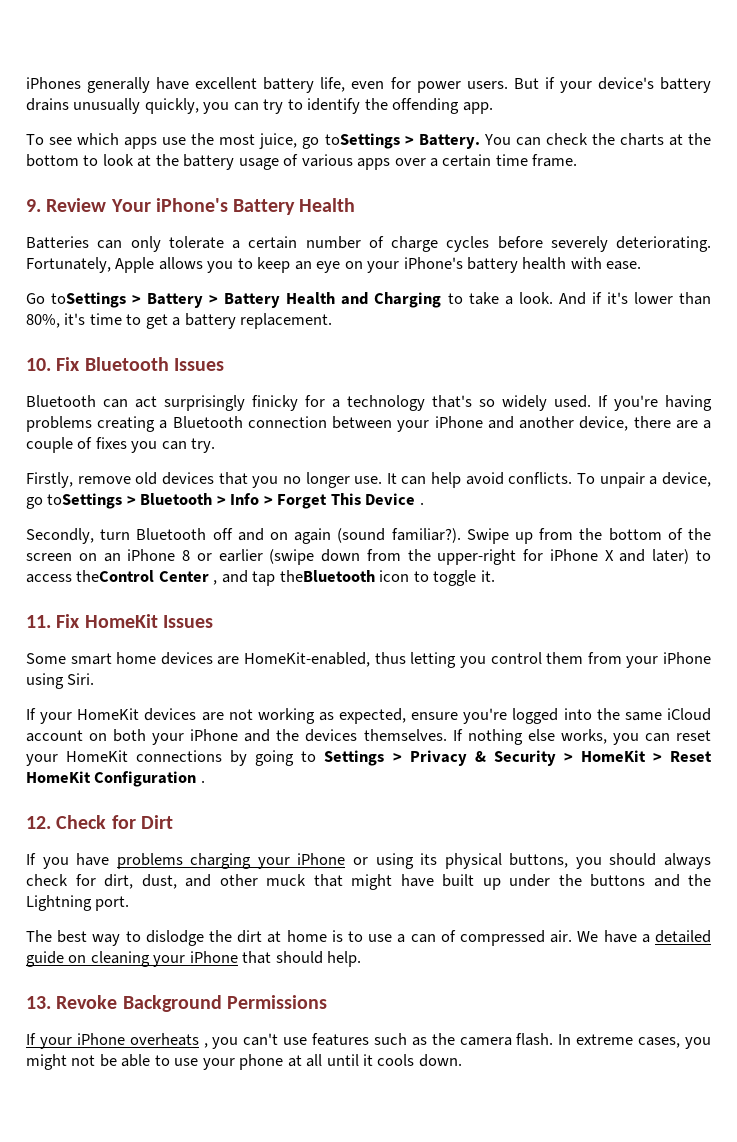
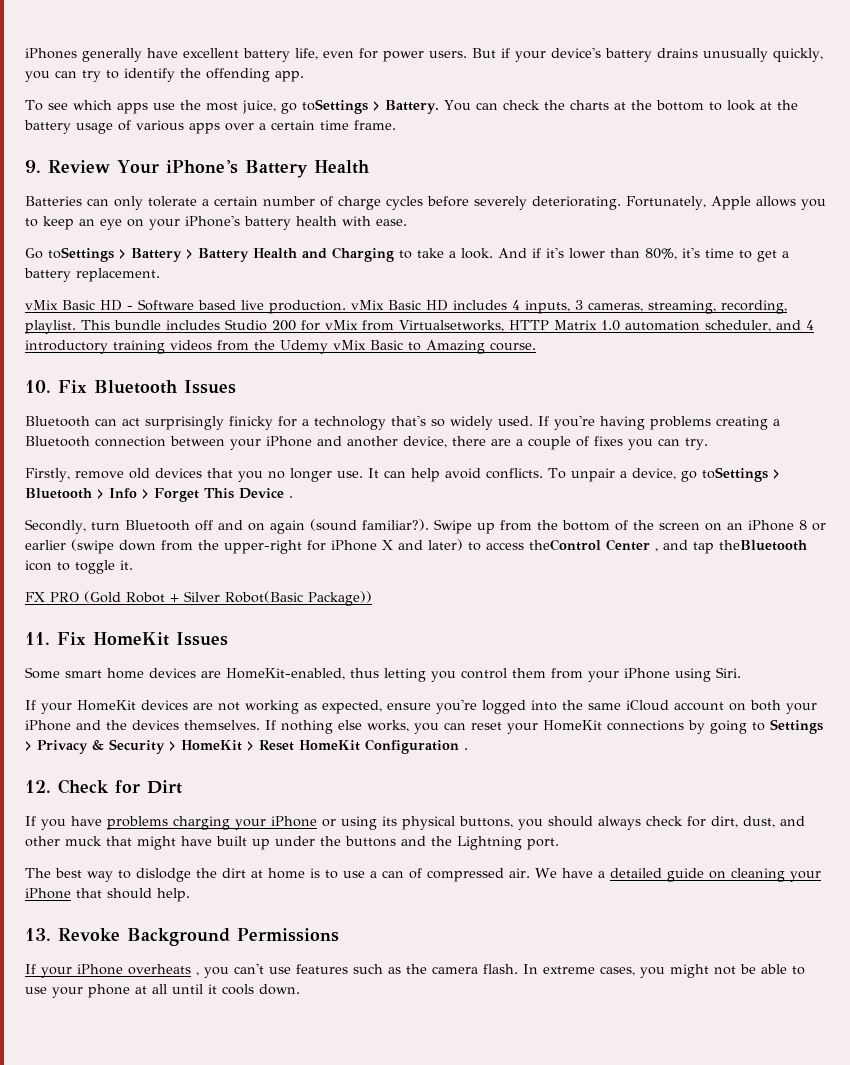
+ vMix Basic HD - Software based live production. vMix Basic HD includes 4 inputs, 3 cameras, streaming, recording, playlist. This bundle includes Studio 200 for vMix from Virtualsetworks, HTTP Matrix 1.0 automation scheduler, and 4 introductory training videos from the Udemy vMix Basic to Amazing course.
+ FX PRO (Gold Robot + Silver Robot(Basic Package))

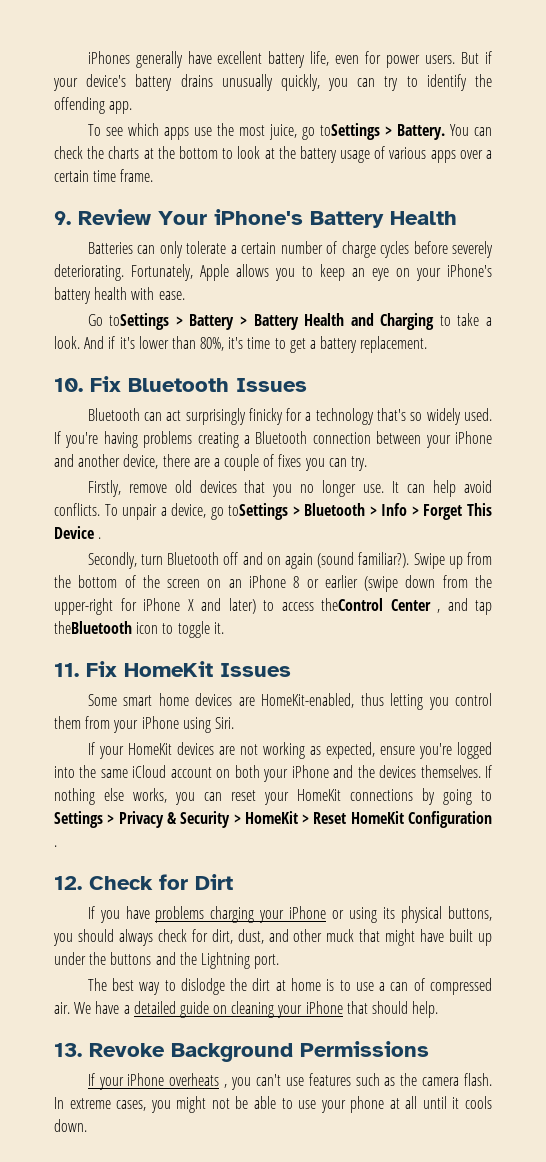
- vMix Basic HD - Software based live production. vMix Basic HD includes 4 inputs, 3 cameras, streaming, recording, playlist. This bundle includes Studio 200 for vMix from Virtualsetworks, HTTP Matrix 1.0 automation scheduler, and 4 introductory training videos from the Udemy vMix Basic to Amazing course.
- FX PRO (Gold Robot + Silver Robot(Basic Package))

